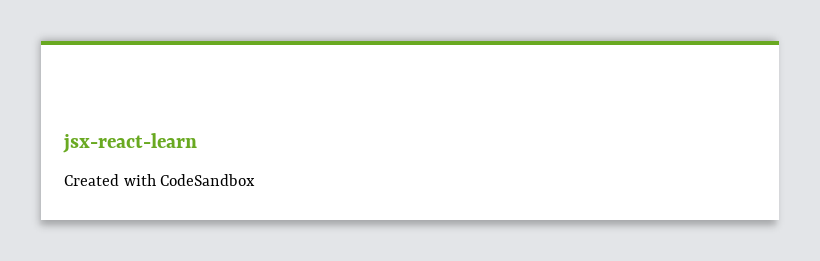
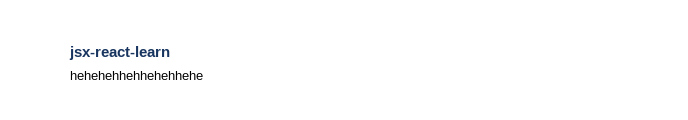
- Created with CodeSandbox
+ hehehehhehhehehhehe

